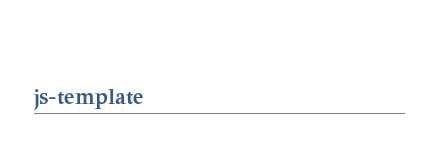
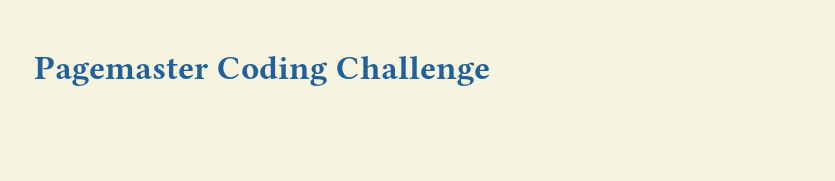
- js-template
+ Pagemaster Coding Challenge

